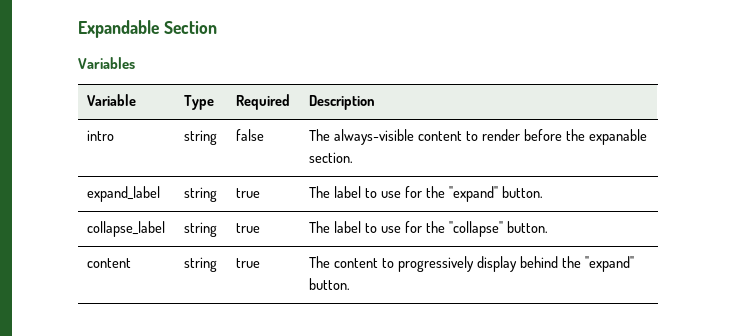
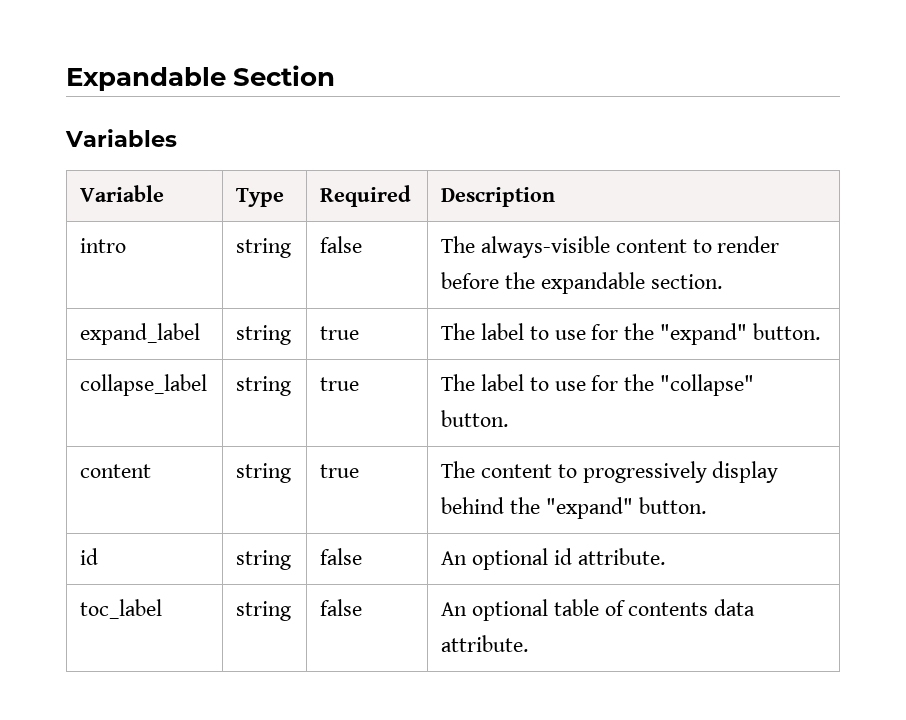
- intro | string | false | The always-visible content to render before the expanable section.
+ intro | string | false | The always-visible content to render before the expandable section.
+ id | string | false | An optional id attribute.
+ toc_label | string | false | An optional table of contents data attribute.

